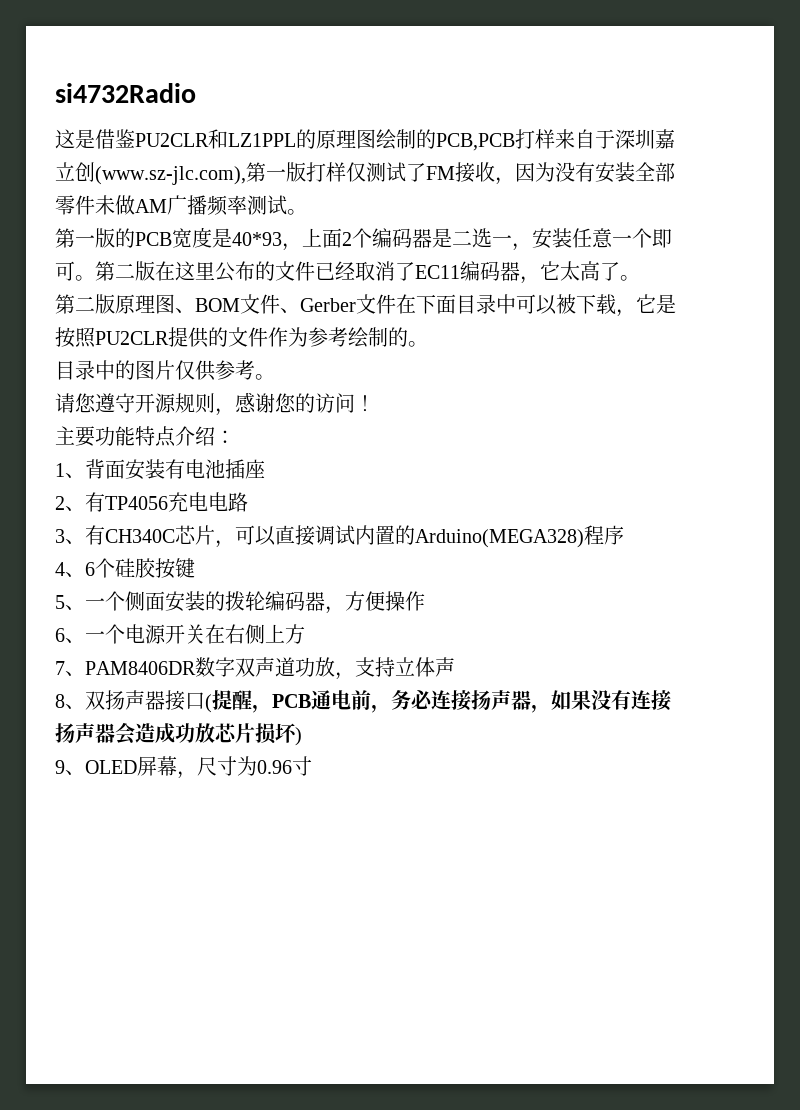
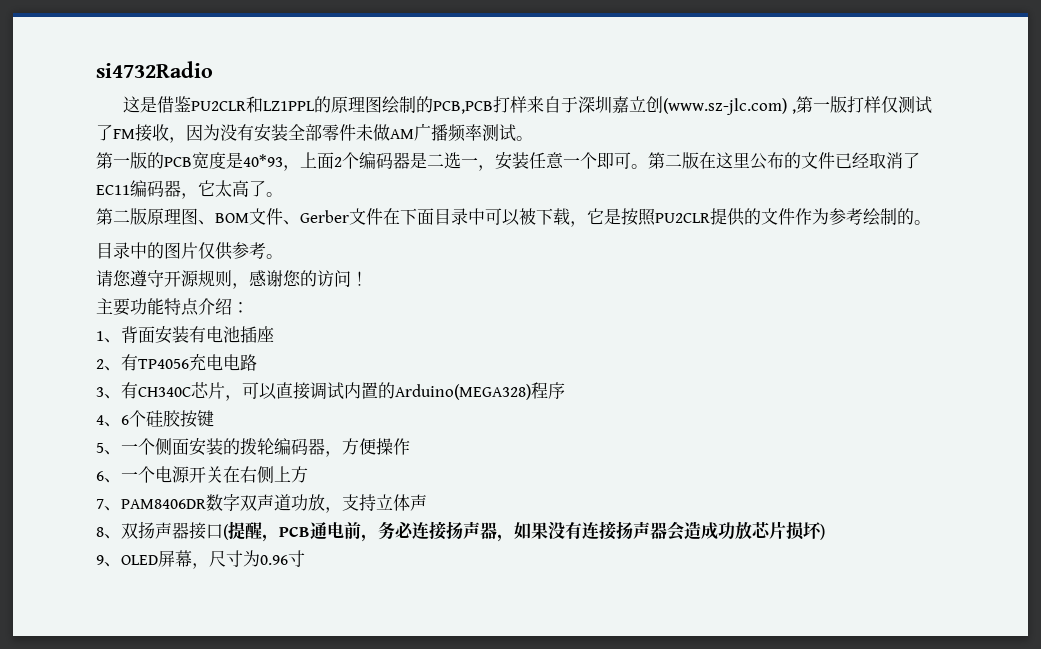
- 这是借鉴PU2CLR和LZ1PPL的原理图绘制的PCB,PCB打样来自于深圳嘉立创(www.sz-jlc.com),第一版打样仅测试了FM接收，因为没有安装全部零件未做AM广播频率测试。
+ 这是借鉴PU2CLR和LZ1PPL的原理图绘制的PCB,PCB打样来自于深圳嘉立创(www.sz-jlc.com) ,第一版打样仅测试了FM接收，因为没有安装全部零件未做AM广播频率测试。

